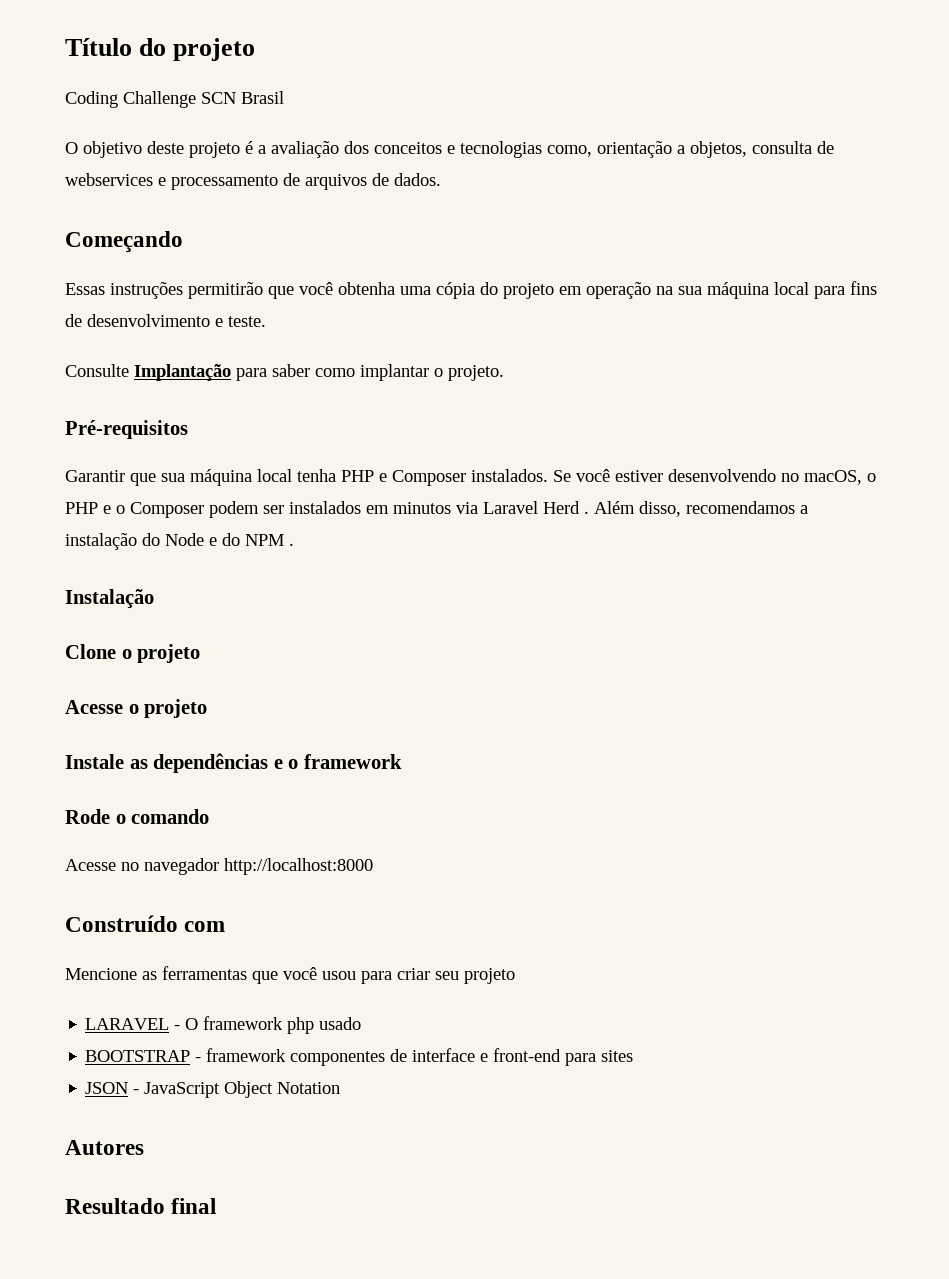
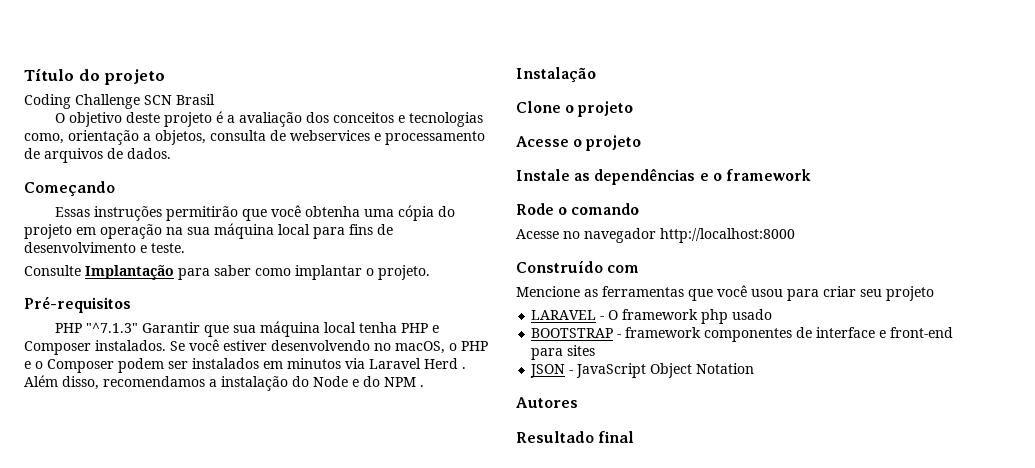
- Garantir que sua máquina local tenha PHP e Composer instalados.
+ PHP "^7.1.3" Garantir que sua máquina local tenha PHP e Composer instalados.

